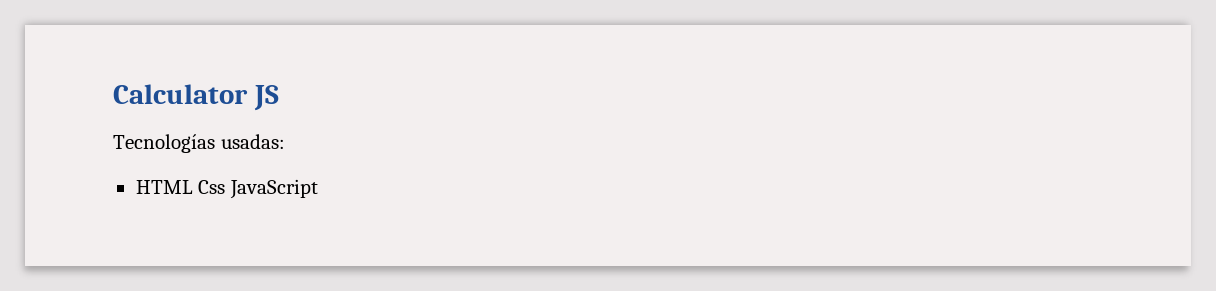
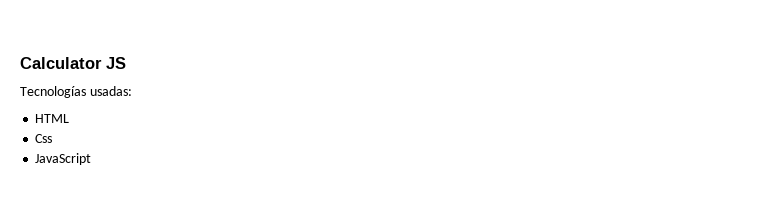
- HTML Css JavaScript
+ HTML
+ Css
+ JavaScript

